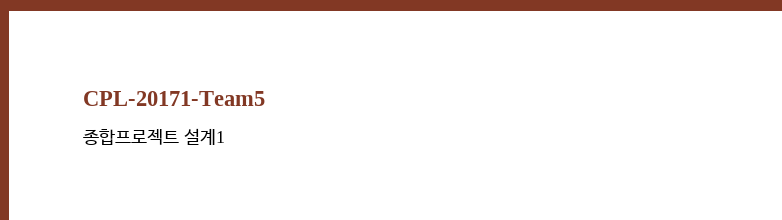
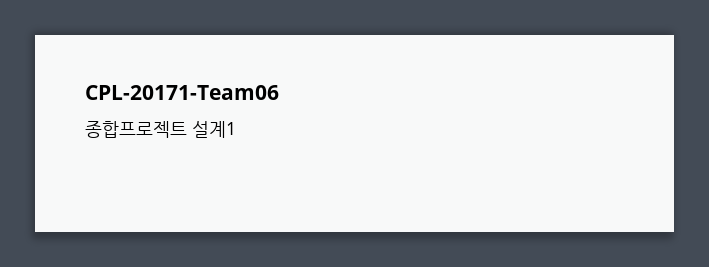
- CPL-20171-Team5
+ CPL-20171-Team06

